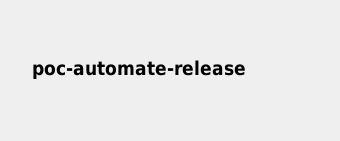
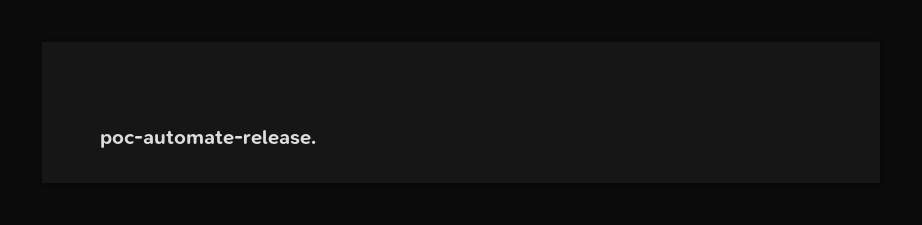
- poc-automate-release
+ poc-automate-release.

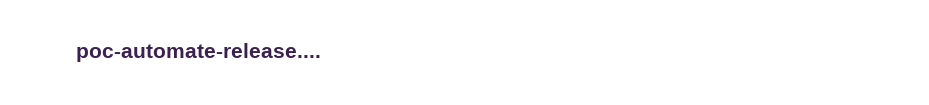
- poc-automate-release.
+ poc-automate-release....

